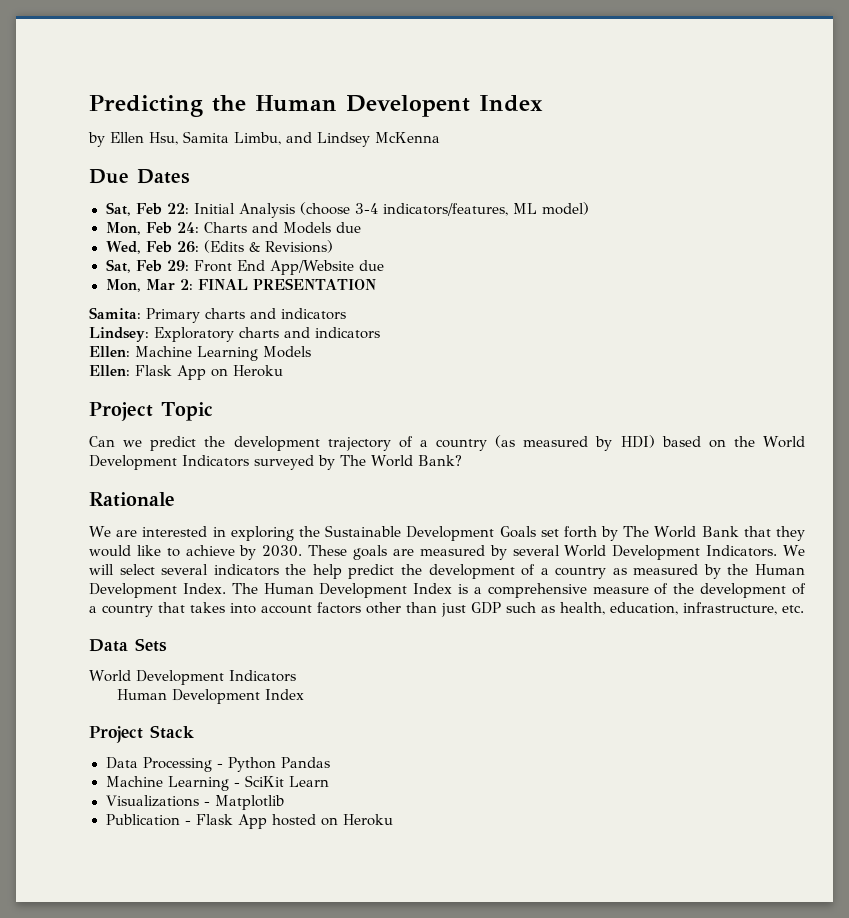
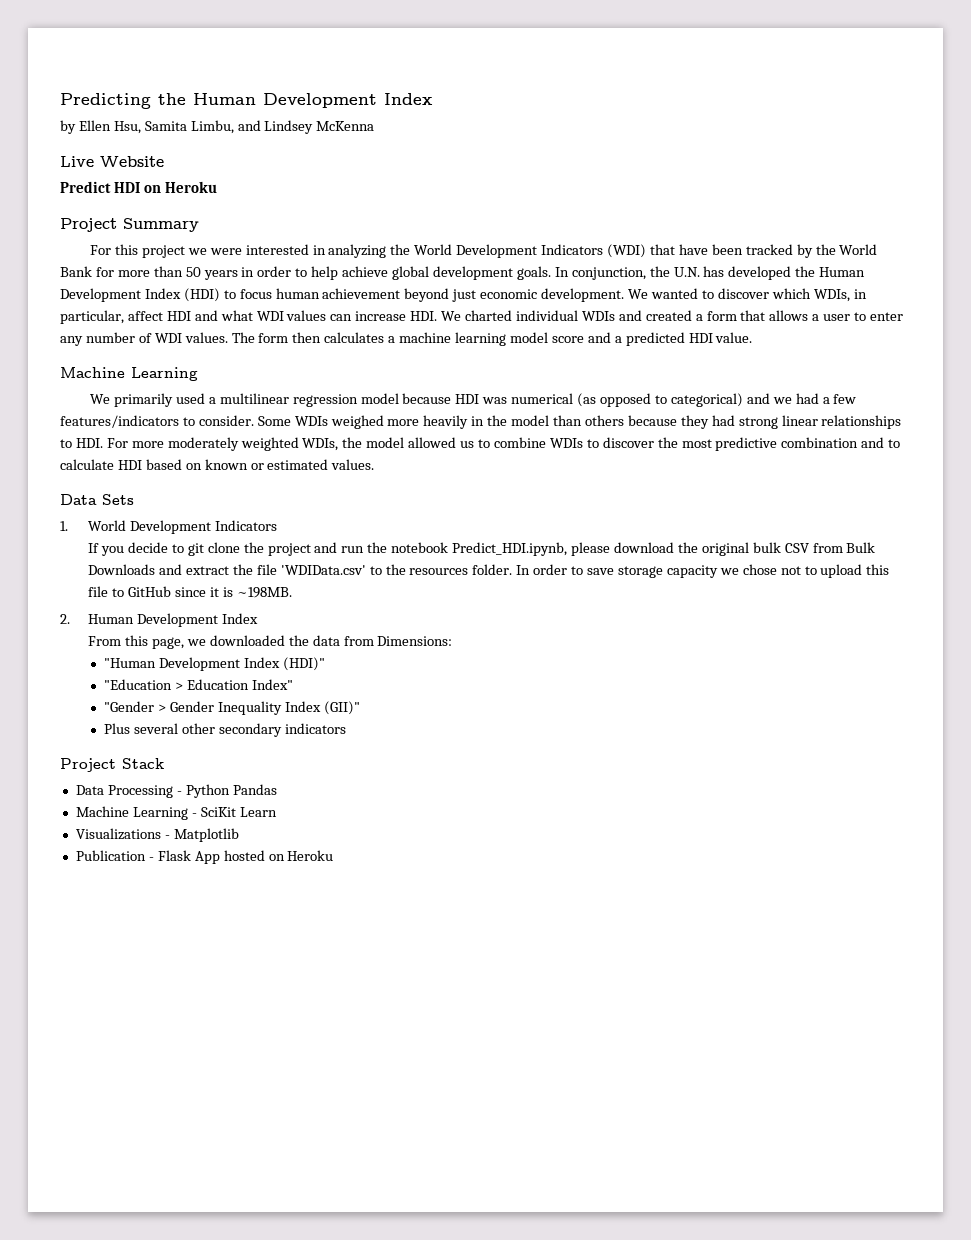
- Predicting the Human Developent Index
+ Predicting the Human Development Index
- Due Dates
- Sat, Feb 22: Initial Analysis (choose 3-4 indicators/features, ML model)
- Mon, Feb 24: Charts and Models due
- Wed, Feb 26: (Edits & Revisions)
- Sat, Feb 29: Front End App/Website due
- Mon, Mar 2: FINAL PRESENTATION
- Samita: Primary charts and indicators
- Lindsey: Exploratory charts and indicators
- Ellen: Machine Learning Models
- Ellen: Flask App on Heroku
- Project Topic
- Can we predict the development trajectory of a country (as measured by HDI) based on the World Development Indicators surveyed by The World Bank?
- Rationale
- We are interested in exploring the Sustainable Development Goals set forth by The World Bank that they would like to achieve by 2030. These goals are measured by several World Development Indicators. We will select several indicators the help predict the development of a country as measured by the Human Development Index. The Human Development Index is a comprehensive measure of the development of a country that takes into account factors other than just GDP such as health, education, infrastructure, etc.
+ Live Website
+ Predict HDI on Heroku
+ Project Summary
+ For this project we were interested in analyzing the World Development Indicators (WDI) that have been tracked by the World Bank for more than 50 years in order to help achieve global development goals. In conjunction, the U.N. has developed the Human Development Index (HDI) to focus human achievement beyond just economic development. We wanted to discover which WDIs, in particular, affect HDI and what WDI values can increase HDI. We charted individual WDIs and created a form that allows a user to enter any number of WDI values. The form then calculates a machine learning model score and a predicted HDI value.
+ Machine Learning
+ We primarily used a multilinear regression model because HDI was numerical (as opposed to categorical) and we had a few features/indicators to consider. Some WDIs weighed more heavily in the model than others because they had strong linear relationships to HDI. For more moderately weighted WDIs, the model allowed us to combine WDIs to discover the most predictive combination and to calculate HDI based on known or estimated values.
  Data Sets
- World Development Indicators
- Human Development Index
+ 1. World Development Indicators
+ If you decide to git clone the project and run the notebook Predict_HDI.ipynb, please download the original bulk CSV from Bulk Downloads and extract the file 'WDIData.csv' to the resources folder. In order to save storage capacity we chose not to upload this file to GitHub since it is ~198MB.
+ 2. Human Development Index
+ From this page, we downloaded the data from Dimensions:
+ "Human Development Index (HDI)"
+ "Education > Education Index"
+ "Gender > Gender Inequality Index (GII)"
+ Plus several other secondary indicators

